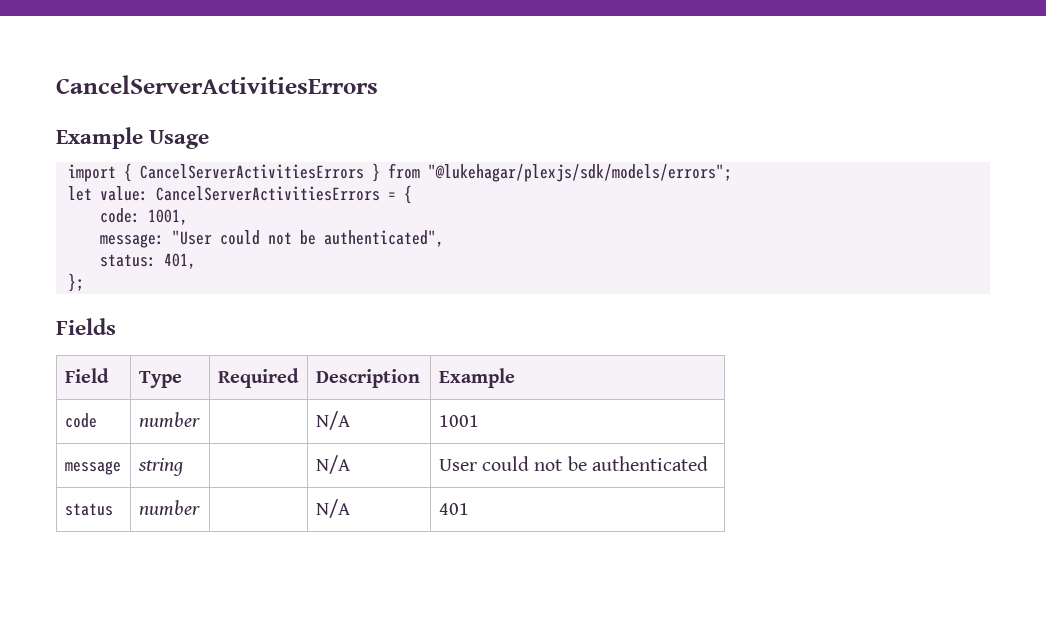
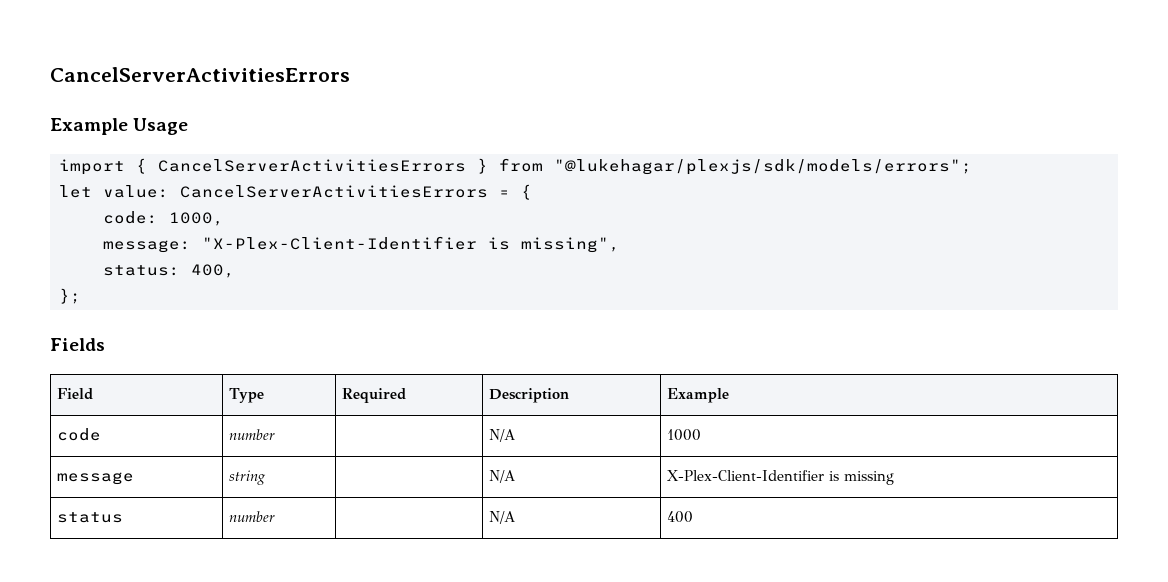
- code: 1001,
+ code: 1000,
- message: "User could not be authenticated",
+ message: "X-Plex-Client-Identifier is missing",
- status: 401,
+ status: 400,
- code | number | | N/A | 1001
+ code | number | | N/A | 1000
- message | string | | N/A | User could not be authenticated
+ message | string | | N/A | X-Plex-Client-Identifier is missing
- status | number | | N/A | 401
+ status | number | | N/A | 400

